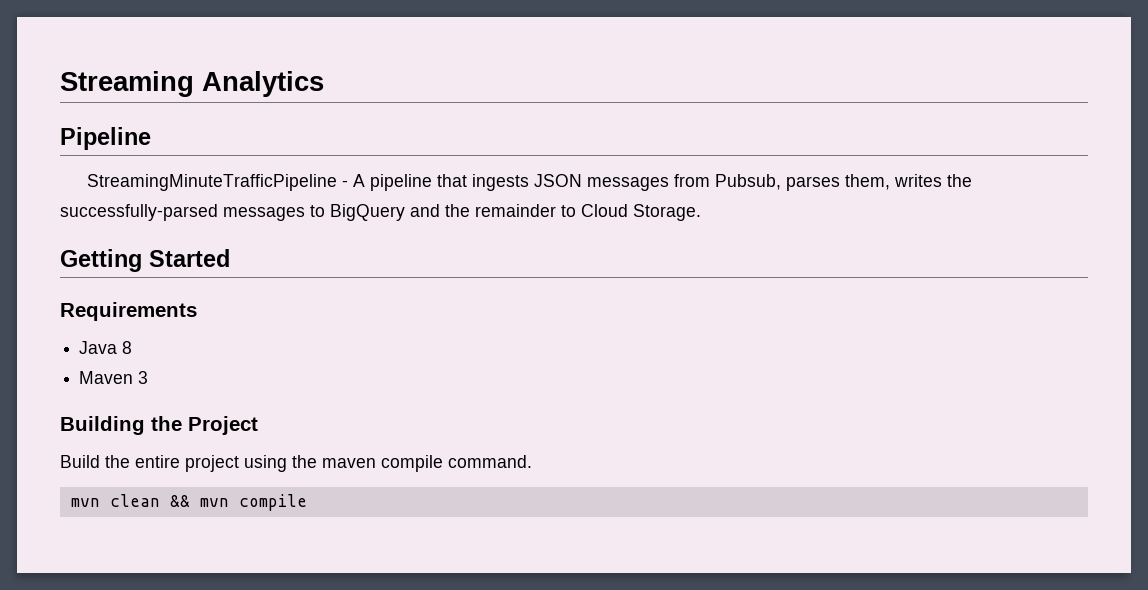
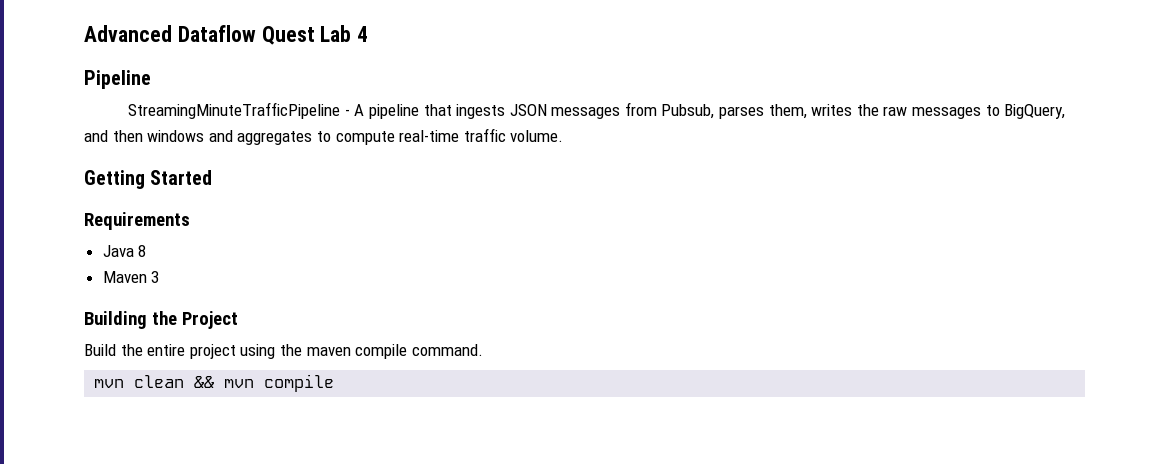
- Streaming Analytics
+ Advanced Dataflow Quest Lab 4
- StreamingMinuteTrafficPipeline - A pipeline that ingests JSON messages from Pubsub, parses them, writes the successfully-parsed messages to BigQuery and the remainder to Cloud Storage.
+ StreamingMinuteTrafficPipeline - A pipeline that ingests JSON messages from Pubsub, parses them, writes the raw messages to BigQuery, and then windows and aggregates to compute real-time traffic volume.

